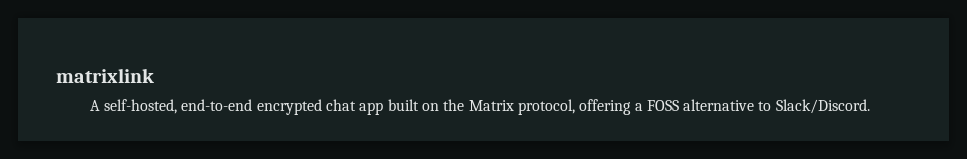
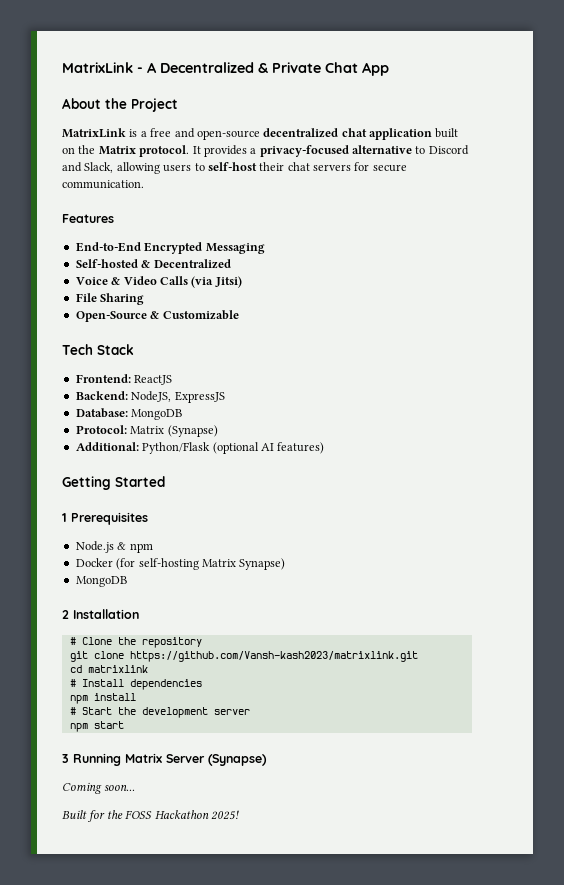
- matrixlink
- A self-hosted, end-to-end encrypted chat app built on the Matrix protocol, offering a FOSS alternative to Slack/Discord.
+ MatrixLink - A Decentralized & Private Chat App
+ About the Project
+ MatrixLink is a free and open-source decentralized chat application built on the Matrix protocol. It provides a privacy-focused alternative to Discord and Slack, allowing users to self-host their chat servers for secure communication.
+ Features
+ End-to-End Encrypted Messaging
+ Self-hosted & Decentralized
+ Voice & Video Calls (via Jitsi)
+ File Sharing
+ Open-Source & Customizable
+ Tech Stack
+ Frontend: ReactJS
+ Backend: NodeJS, ExpressJS
+ Database: MongoDB
+ Protocol: Matrix (Synapse)
+ Additional: Python/Flask (optional AI features)
+ Getting Started
+ 1 Prerequisites
+ Node.js & npm
+ Docker (for self-hosting Matrix Synapse)
+ MongoDB
+ 2 Installation
+ # Clone the repository
+ git clone https://github.com/Vansh-kash2023/matrixlink.git
+ cd matrixlink
+ # Install dependencies
+ npm install
+ # Start the development server
+ npm start
+ 3 Running Matrix Server (Synapse)
+ Coming soon...
+ Built for the FOSS Hackathon 2025!

